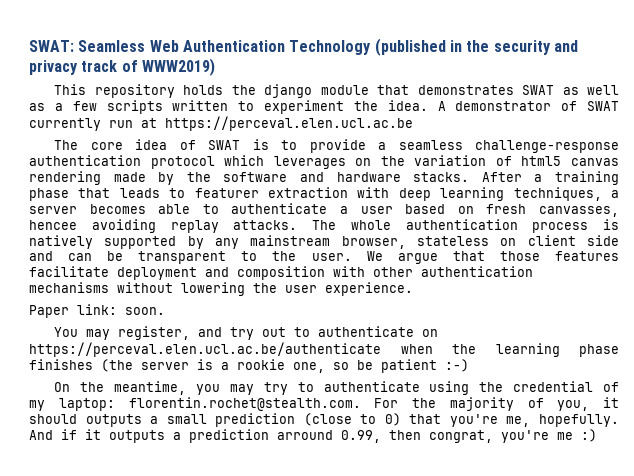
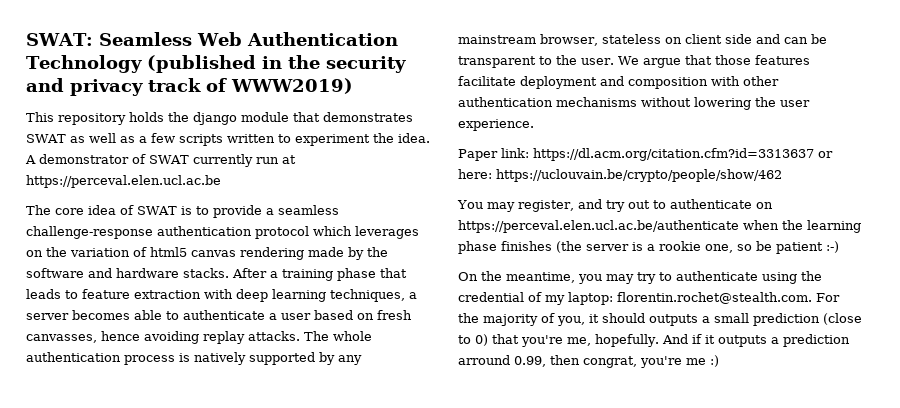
- After a training phase that leads to featurer extraction with deep learning techniques, a server becomes able to authenticate a user based on fresh canvasses, hencee avoiding replay attacks.
+ After a training phase that leads to feature extraction with deep learning techniques, a server becomes able to authenticate a user based on fresh canvasses, hence avoiding replay attacks.
- Paper link: soon.
+ Paper link: https://dl.acm.org/citation.cfm?id=3313637 or here: https://uclouvain.be/crypto/people/show/462

